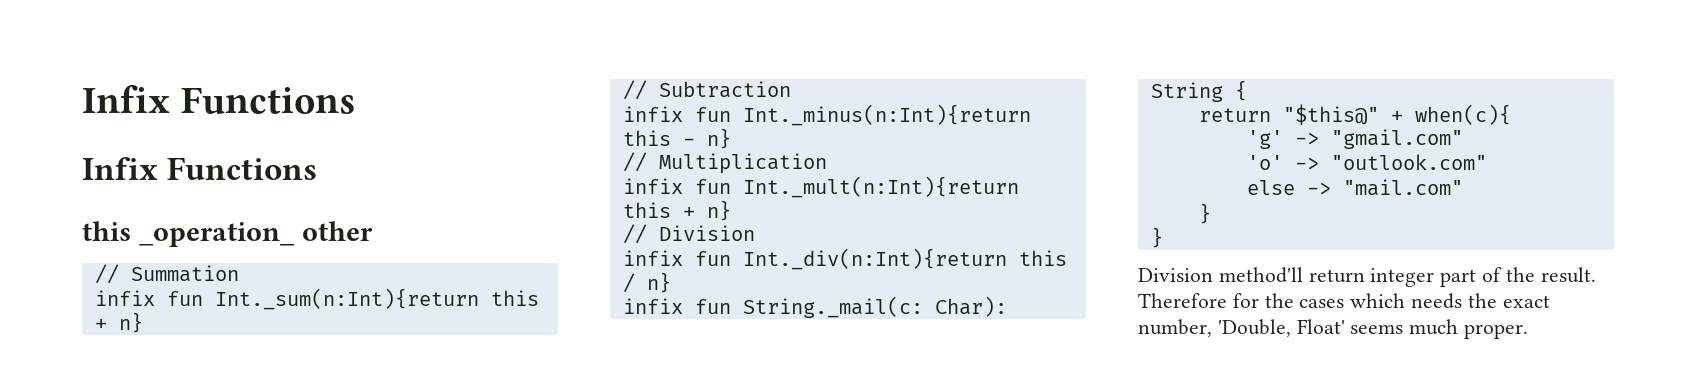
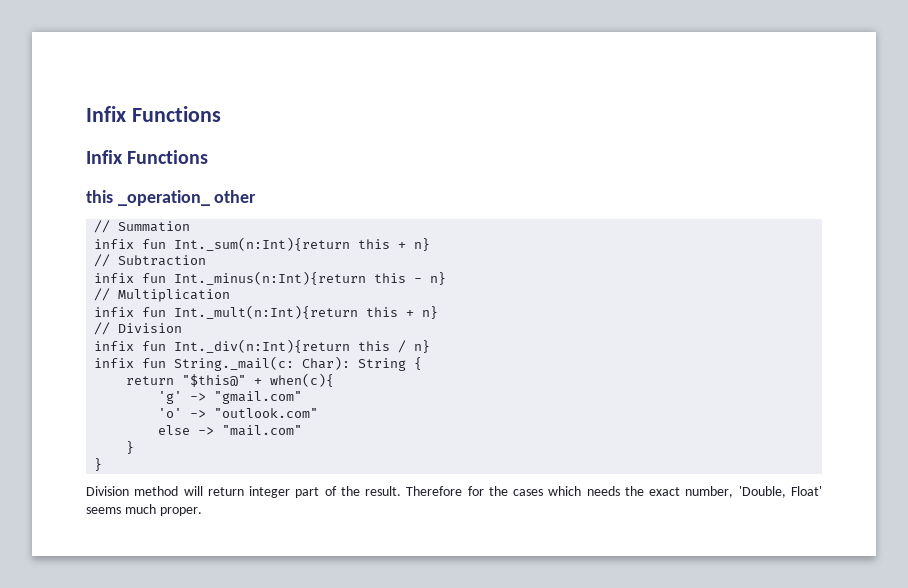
- Division method'll return integer part of the result.
+ Division method will return integer part of the result.

